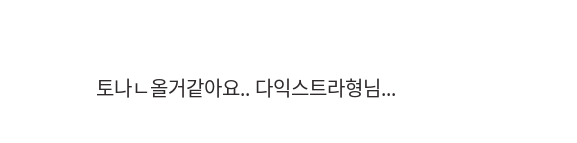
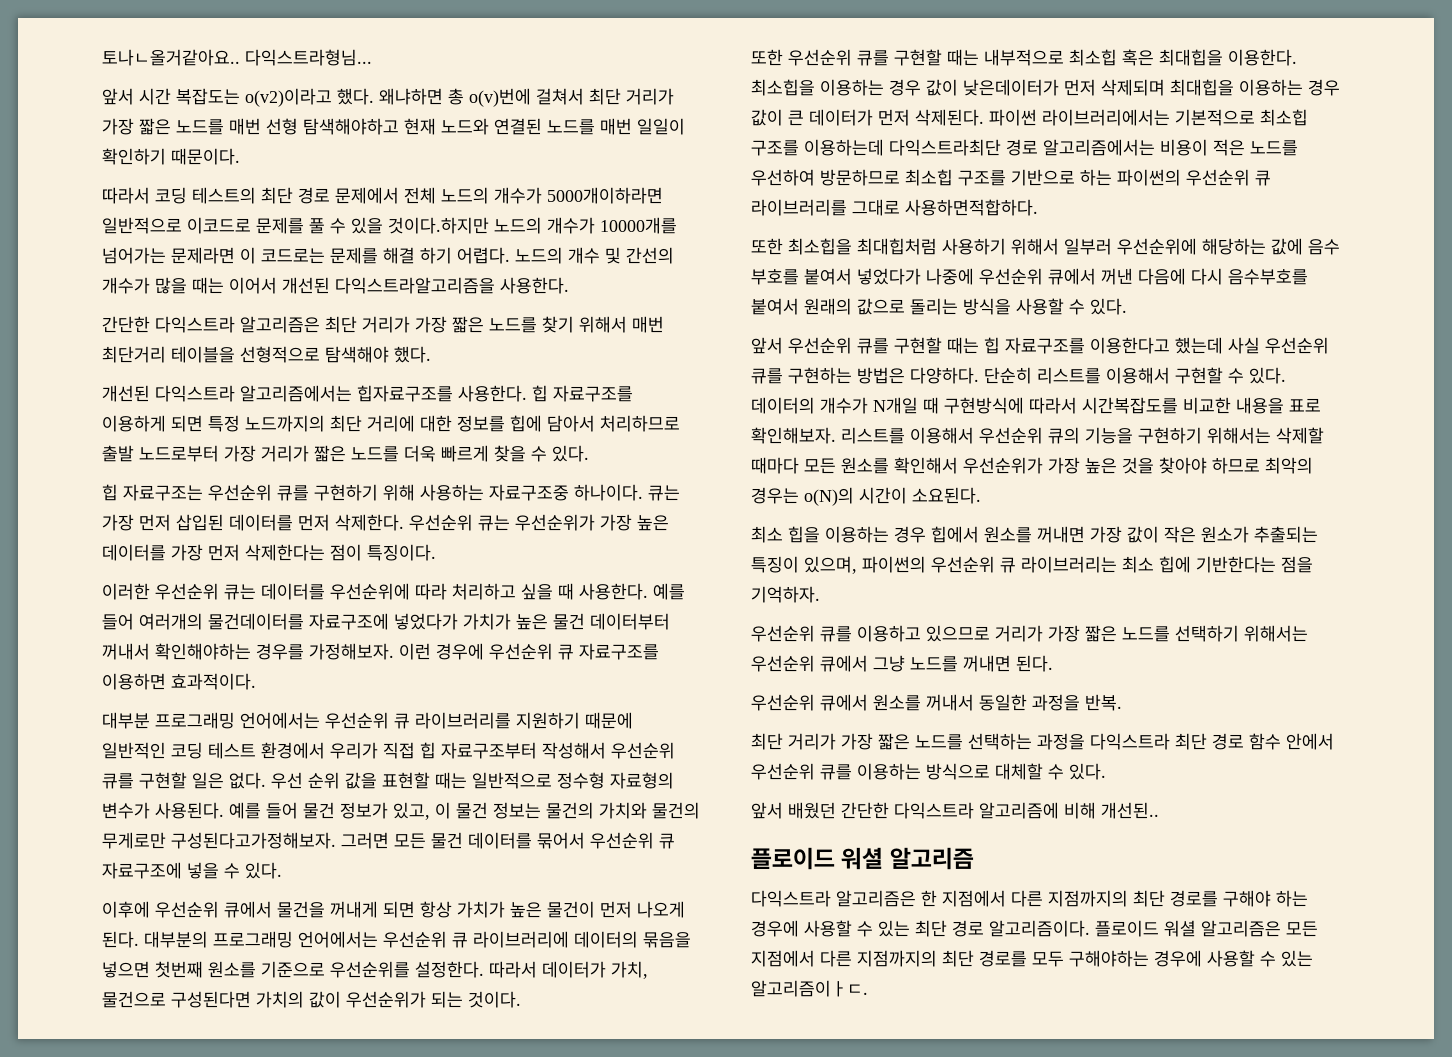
+ 앞서 시간 복잡도는 o(v2)이라고 했다. 왜냐하면 총 o(v)번에 걸쳐서 최단 거리가 가장 짧은 노드를 매번 선형 탐색해야하고 현재 노드와 연결된 노드를 매번 일일이 확인하기 때문이다.
+ 따라서 코딩 테스트의 최단 경로 문제에서 전체 노드의 개수가 5000개이하라면 일반적으로 이코드로 문제를 풀 수 있을 것이다.하지만 노드의 개수가 10000개를 넘어가는 문제라면 이 코드로는 문제를 해결 하기 어렵다. 노드의 개수 및 간선의 개수가 많을 때는 이어서 개선된 다익스트라알고리즘을 사용한다.
+ 간단한 다익스트라 알고리즘은 최단 거리가 가장 짧은 노드를 찾기 위해서 매번 최단거리 테이블을 선형적으로 탐색해야 했다.
+ 개선된 다익스트라 알고리즘에서는 힙자료구조를 사용한다. 힙 자료구조를 이용하게 되면 특정 노드까지의 최단 거리에 대한 정보를 힙에 담아서 처리하므로 출발 노드로부터 가장 거리가 짧은 노드를 더욱 빠르게 찾을 수 있다.
+ 힙 자료구조는 우선순위 큐를 구현하기 위해 사용하는 자료구조중 하나이다. 큐는 가장 먼저 삽입된 데이터를 먼저 삭제한다. 우선순위 큐는 우선순위가 가장 높은 데이터를 가장 먼저 삭제한다는 점이 특징이다.
+ 이러한 우선순위 큐는 데이터를 우선순위에 따라 처리하고 싶을 때 사용한다. 예를 들어 여러개의 물건데이터를 자료구조에 넣었다가 가치가 높은 물건 데이터부터 꺼내서 확인해야하는 경우를 가정해보자. 이런 경우에 우선순위 큐 자료구조를 이용하면 효과적이다.
+ 대부분 프로그래밍 언어에서는 우선순위 큐 라이브러리를 지원하기 때문에 일반적인 코딩 테스트 환경에서 우리가 직접 힙 자료구조부터 작성해서 우선순위 큐를 구현할 일은 없다. 우선 순위 값을 표현할 때는 일반적으로 정수형 자료형의 변수가 사용된다. 예를 들어 물건 정보가 있고, 이 물건 정보는 물건의 가치와 물건의 무게로만 구성된다고가정해보자. 그러면 모든 물건 데이터를 묶어서 우선순위 큐 자료구조에 넣을 수 있다.
+ 이후에 우선순위 큐에서 물건을 꺼내게 되면 항상 가치가 높은 물건이 먼저 나오게 된다. 대부분의 프로그래밍 언어에서는 우선순위 큐 라이브러리에 데이터의 묶음을 넣으면 첫번째 원소를 기준으로 우선순위를 설정한다. 따라서 데이터가 가치, 물건으로 구성된다면 가치의 값이 우선순위가 되는 것이다.
+ 또한 우선순위 큐를 구현할 때는 내부적으로 최소힙 혹은 최대힙을 이용한다. 최소힙을 이용하는 경우 값이 낮은데이터가 먼저 삭제되며 최대힙을 이용하는 경우 값이 큰 데이터가 먼저 삭제된다. 파이썬 라이브러리에서는 기본적으로 최소힙 구조를 이용하는데 다익스트라최단 경로 알고리즘에서는 비용이 적은 노드를 우선하여 방문하므로 최소힙 구조를 기반으로 하는 파이썬의 우선순위 큐 라이브러리를 그대로 사용하면적합하다.
+ 또한 최소힙을 최대힙처럼 사용하기 위해서 일부러 우선순위에 해당하는 값에 음수 부호를 붙여서 넣었다가 나중에 우선순위 큐에서 꺼낸 다음에 다시 음수부호를 붙여서 원래의 값으로 돌리는 방식을 사용할 수 있다.
+ 앞서 우선순위 큐를 구현할 때는 힙 자료구조를 이용한다고 했는데 사실 우선순위 큐를 구현하는 방법은 다양하다. 단순히 리스트를 이용해서 구현할 수 있다. 데이터의 개수가 N개일 때 구현방식에 따라서 시간복잡도를 비교한 내용을 표로 확인해보자. 리스트를 이용해서 우선순위 큐의 기능을 구현하기 위해서는 삭제할 때마다 모든 원소를 확인해서 우선순위가 가장 높은 것을 찾아야 하므로 최악의 경우는 o(N)의 시간이 소요된다.
+ 최소 힙을 이용하는 경우 힙에서 원소를 꺼내면 가장 값이 작은 원소가 추출되는 특징이 있으며, 파이썬의 우선순위 큐 라이브러리는 최소 힙에 기반한다는 점을 기억하자.
+ 우선순위 큐를 이용하고 있으므로 거리가 가장 짧은 노드를 선택하기 위해서는 우선순위 큐에서 그냥 노드를 꺼내면 된다.
+ 우선순위 큐에서 원소를 꺼내서 동일한 과정을 반복.
+ 최단 거리가 가장 짧은 노드를 선택하는 과정을 다익스트라 최단 경로 함수 안에서 우선순위 큐를 이용하는 방식으로 대체할 수 있다.
+ 앞서 배웠던 간단한 다익스트라 알고리즘에 비해 개선된..
+ 플로이드 워셜 알고리즘
+ 다익스트라 알고리즘은 한 지점에서 다른 지점까지의 최단 경로를 구해야 하는 경우에 사용할 수 있는 최단 경로 알고리즘이다. 플로이드 워셜 알고리즘은 모든 지점에서 다른 지점까지의 최단 경로를 모두 구해야하는 경우에 사용할 수 있는 알고리즘이ㅏㄷ.

